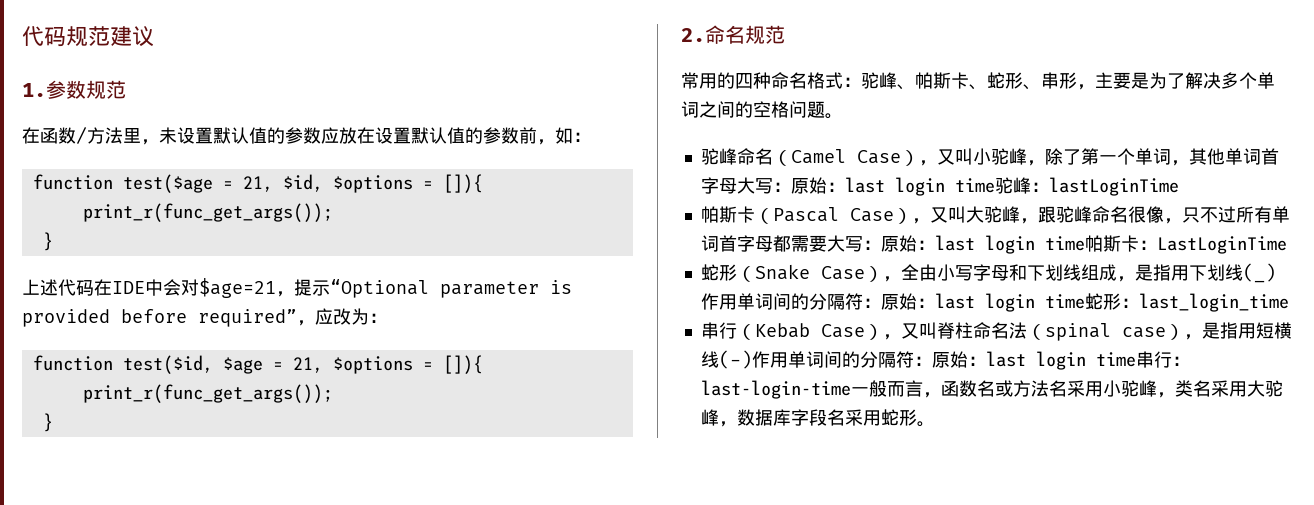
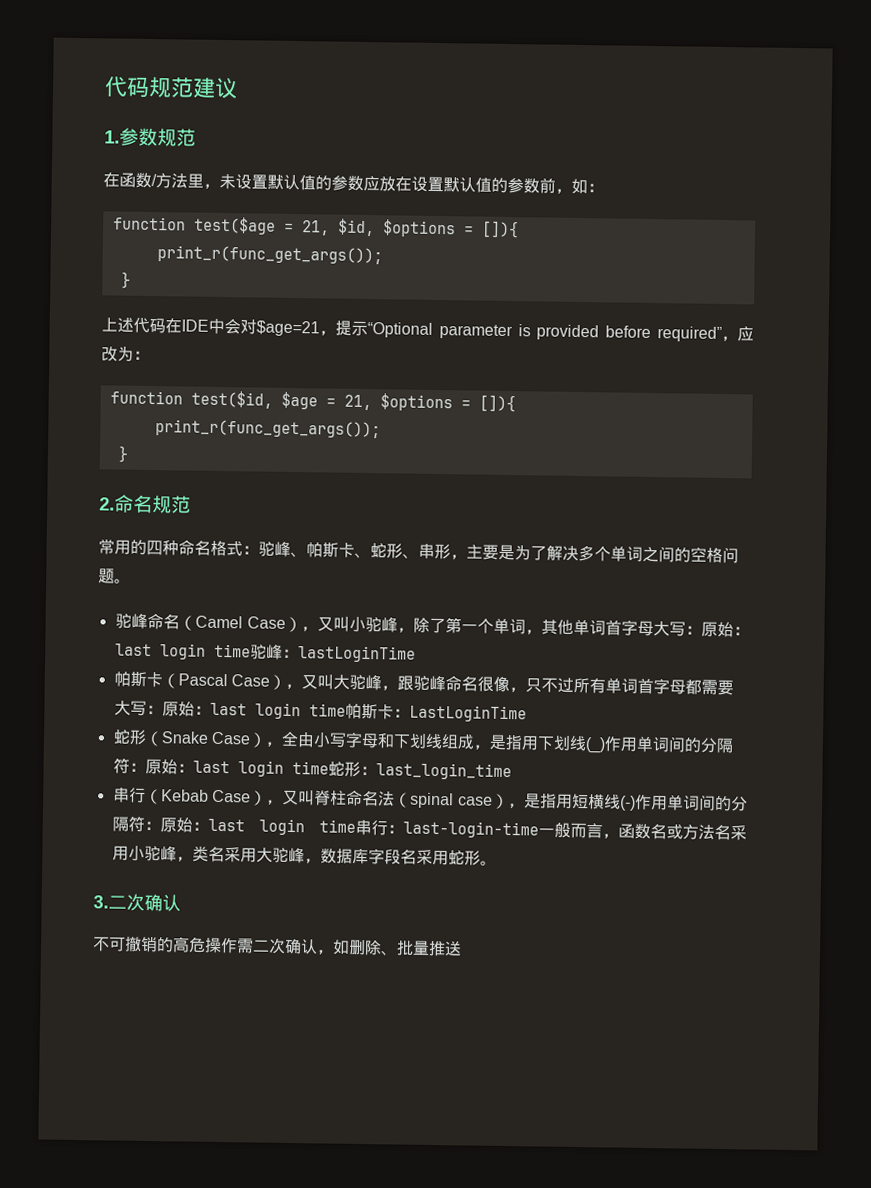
+ 3.二次确认
+ 不可撤销的高危操作需二次确认，如删除、批量推送

